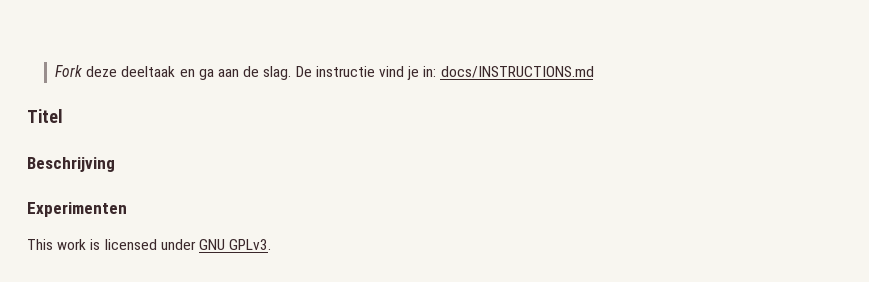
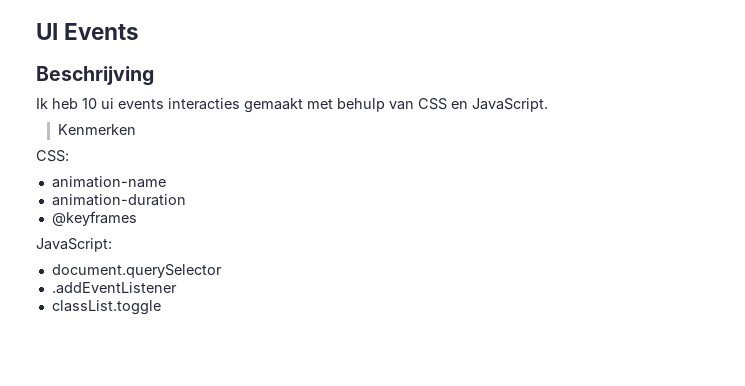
- Fork deze deeltaak en ga aan de slag. De instructie vind je in: docs/INSTRUCTIONS.md
- Titel
+ UI Events
  Beschrijving
- Experimenten
- This work is licensed under GNU GPLv3.
+ Ik heb 10 ui events interacties gemaakt met behulp van CSS en JavaScript.
+ Kenmerken
+ CSS:
+ animation-name
+ animation-duration
+ @keyframes
+ JavaScript:
+ document.querySelector
+ .addEventListener
+ classList.toggle

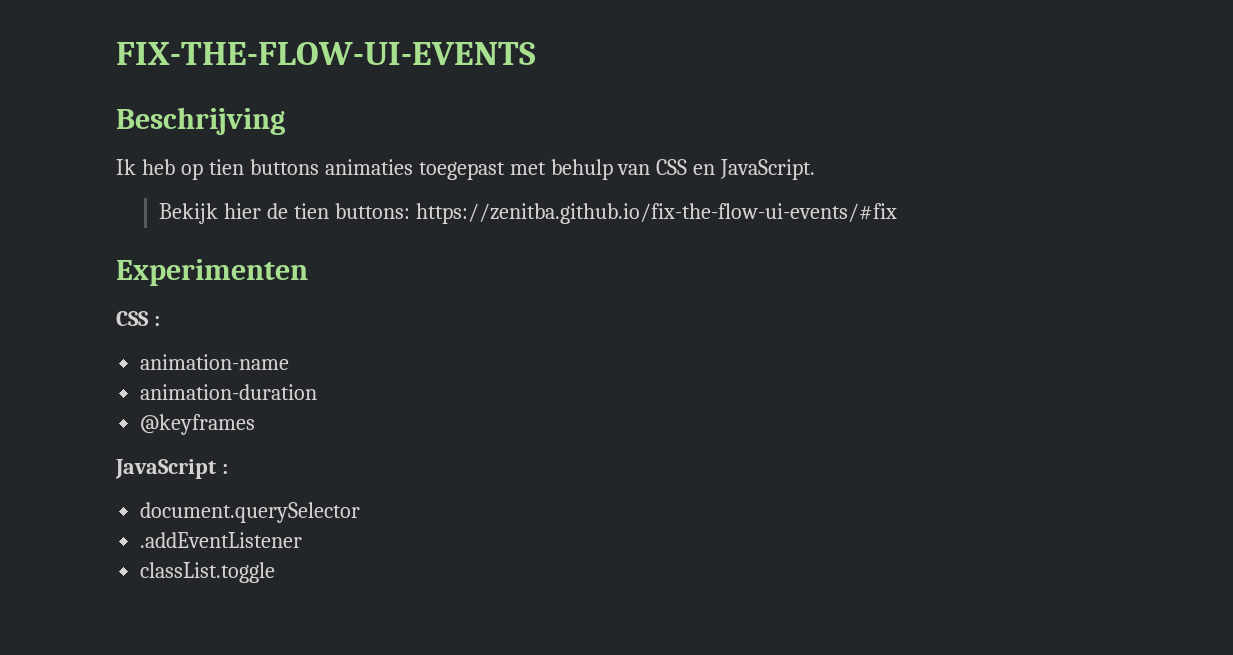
- UI Events
+ FIX-THE-FLOW-UI-EVENTS
- Ik heb 10 ui events interacties gemaakt met behulp van CSS en JavaScript.
+ Ik heb op tien buttons animaties toegepast met behulp van CSS en JavaScript.
- Kenmerken
- CSS:
+ Bekijk hier de tien buttons: https://zenitba.github.io/fix-the-flow-ui-events/#fix
+ Experimenten
+ CSS :
- JavaScript:
+ JavaScript :

